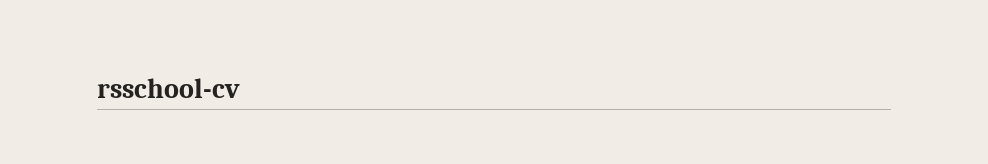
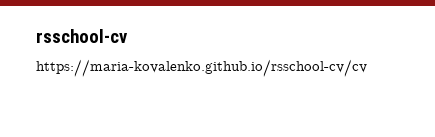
+ https://maria-kovalenko.github.io/rsschool-cv/cv

